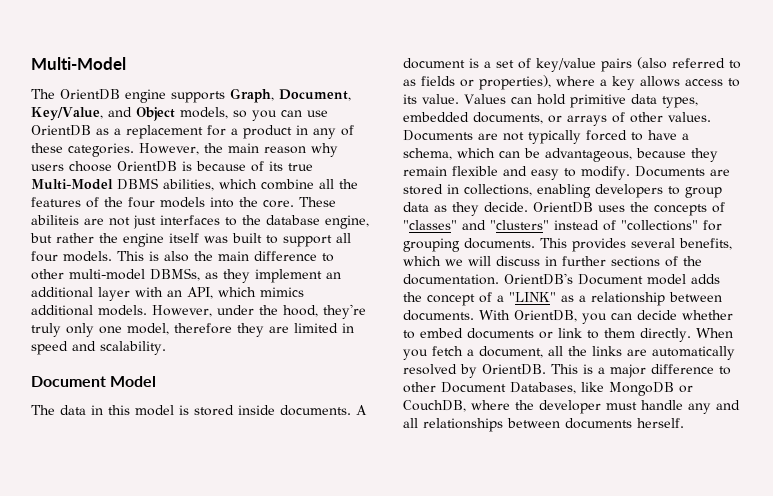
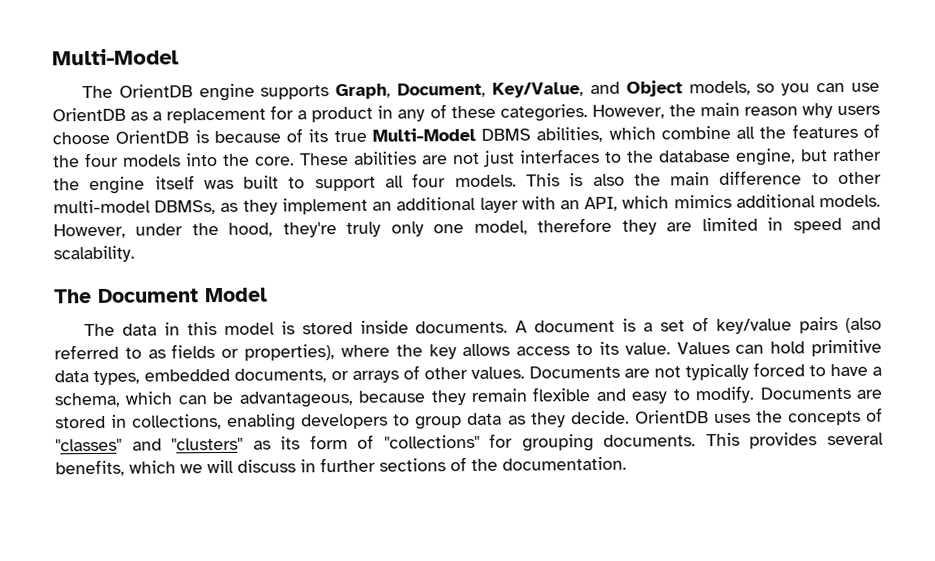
- These abiliteis are not just interfaces to the database engine, but rather the engine itself was built to support all four models.
+ These abilities are not just interfaces to the database engine, but rather the engine itself was built to support all four models.
- Document Model
+ The Document Model
- A document is a set of key/value pairs (also referred to as fields or properties), where a key allows access to its value.
+ A document is a set of key/value pairs (also referred to as fields or properties), where the key allows access to its value.
- OrientDB uses the concepts of "classes" and "clusters" instead of "collections" for grouping documents.
+ OrientDB uses the concepts of "classes" and "clusters" as its form of "collections" for grouping documents.
- OrientDB's Document model adds the concept of a "LINK" as a relationship between documents. With OrientDB, you can decide whether to embed documents or link to them directly. When you fetch a document, all the links are automatically resolved by OrientDB. This is a major difference to other Document Databases, like MongoDB or CouchDB, where the developer must handle any and all relationships between documents herself.

